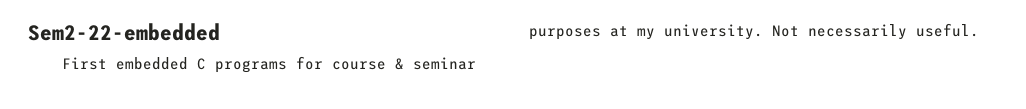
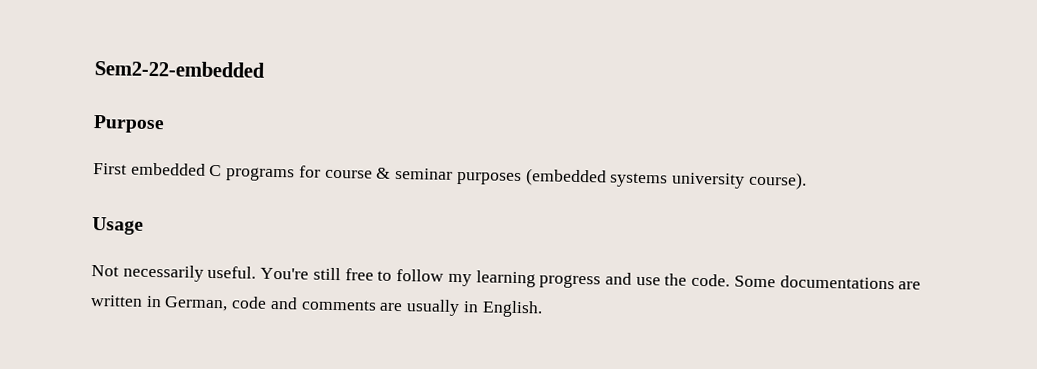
+ Purpose
- First embedded C programs for course & seminar purposes at my university. Not necessarily useful.
+ First embedded C programs for course & seminar purposes (embedded systems university course).
+ Usage
+ Not necessarily useful. You're still free to follow my learning progress and use the code. Some documentations are written in German, code and comments are usually in English.

